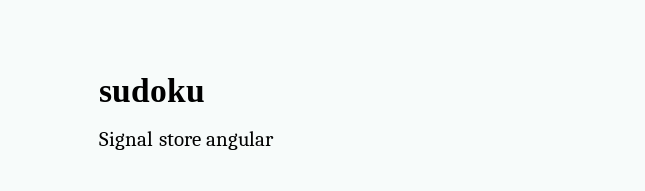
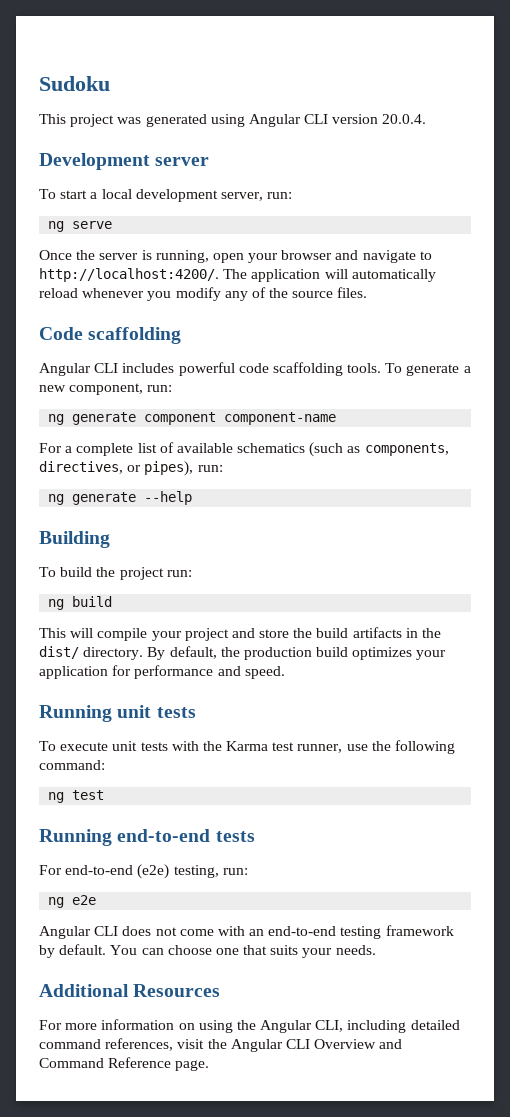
- sudoku
- Signal store angular
+ Sudoku
+ This project was generated using Angular CLI version 20.0.4.
+ Development server
+ To start a local development server, run:
+ ng serve
+ Once the server is running, open your browser and navigate to http://localhost:4200/. The application will automatically reload whenever you modify any of the source files.
+ Code scaffolding
+ Angular CLI includes powerful code scaffolding tools. To generate a new component, run:
+ ng generate component component-name
+ For a complete list of available schematics (such as components, directives, or pipes), run:
+ ng generate --help
+ Building
+ To build the project run:
+ ng build
+ This will compile your project and store the build artifacts in the dist/ directory. By default, the production build optimizes your application for performance and speed.
+ Running unit tests
+ To execute unit tests with the Karma test runner, use the following command:
+ ng test
+ Running end-to-end tests
+ For end-to-end (e2e) testing, run:
+ ng e2e
+ Angular CLI does not come with an end-to-end testing framework by default. You can choose one that suits your needs.
+ Additional Resources
+ For more information on using the Angular CLI, including detailed command references, visit the Angular CLI Overview and Command Reference page.

